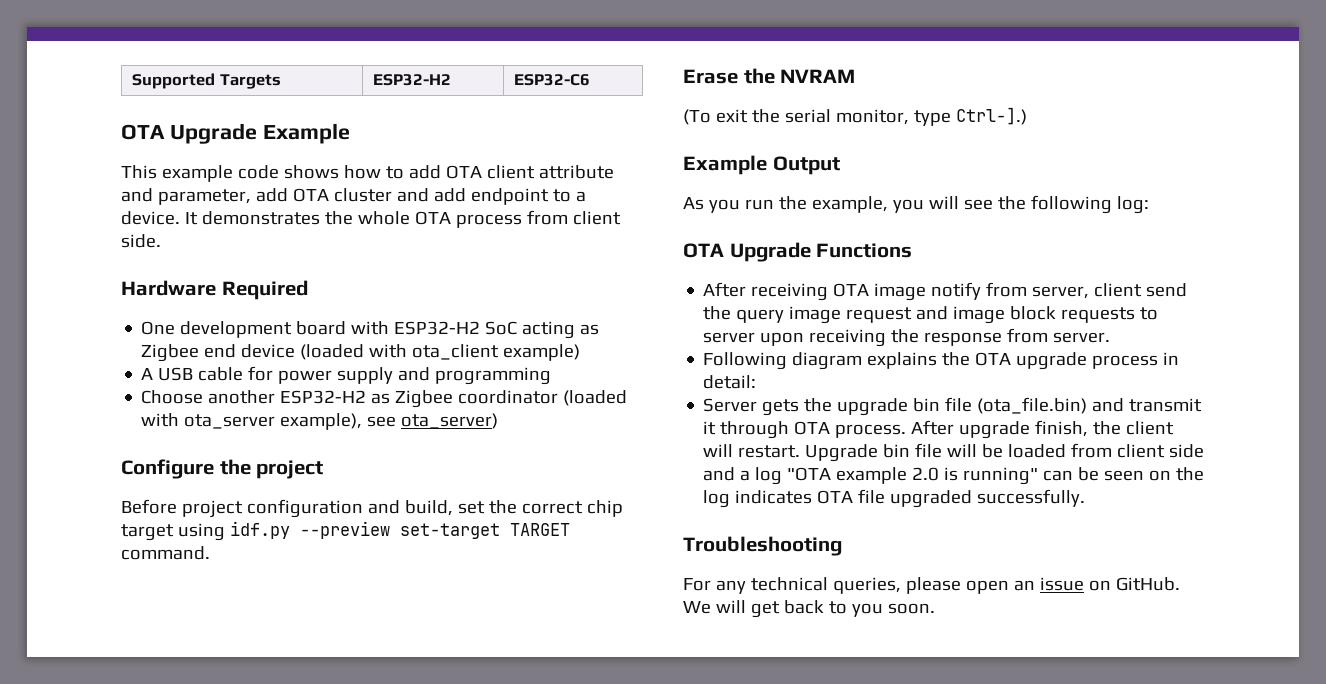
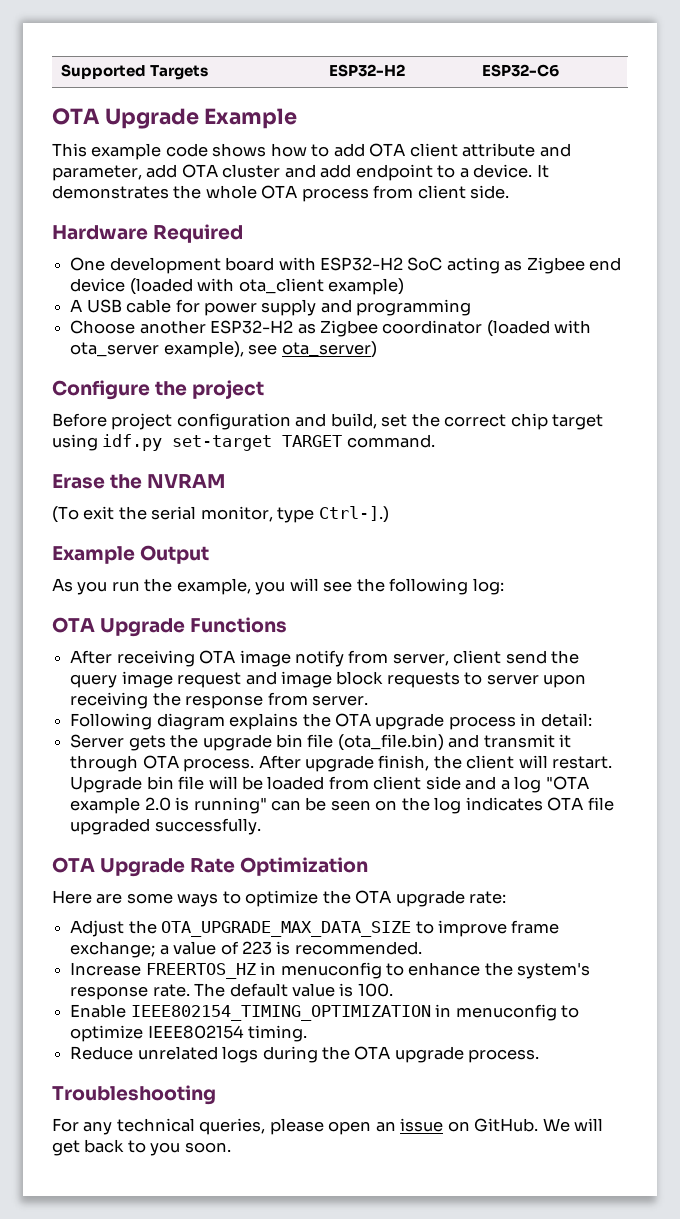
- Before project configuration and build, set the correct chip target using idf.py --preview set-target TARGET command.
+ Before project configuration and build, set the correct chip target using idf.py set-target TARGET command.
+ OTA Upgrade Rate Optimization
+ Here are some ways to optimize the OTA upgrade rate:
+ Adjust the OTA_UPGRADE_MAX_DATA_SIZE to improve frame exchange; a value of 223 is recommended.
+ Increase FREERTOS_HZ in menuconfig to enhance the system's response rate. The default value is 100.
+ Enable IEEE802154_TIMING_OPTIMIZATION in menuconfig to optimize IEEE802154 timing.
+ Reduce unrelated logs during the OTA upgrade process.

